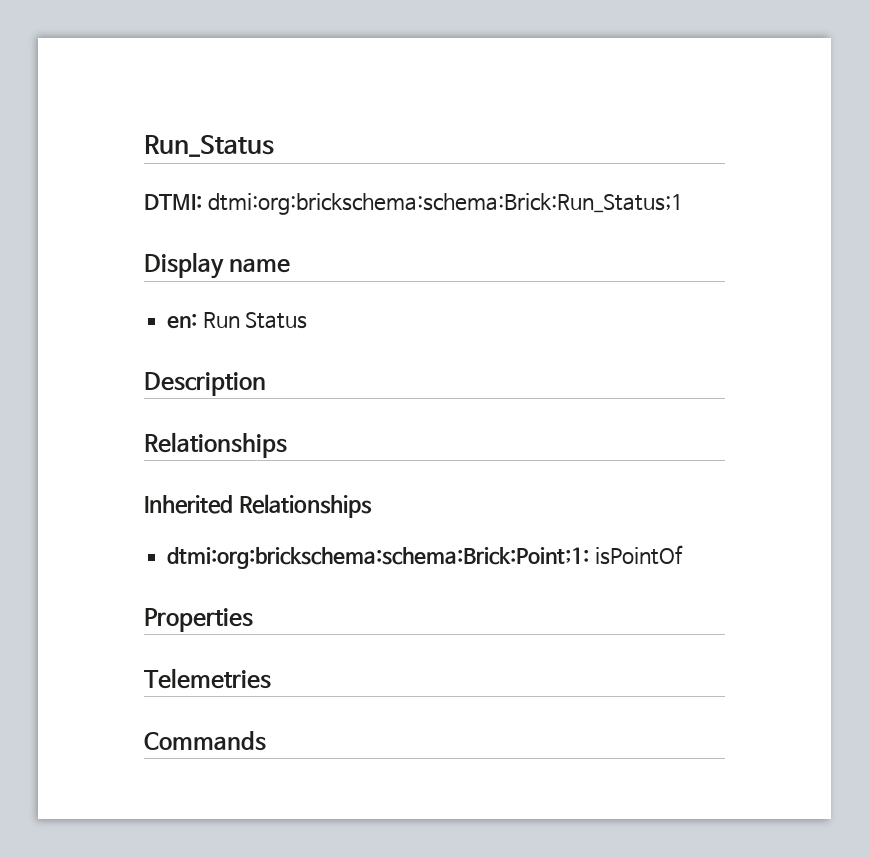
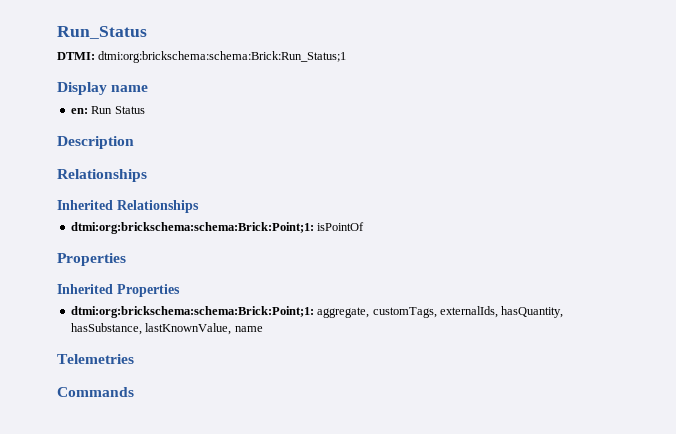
+ Inherited Properties
+ dtmi:org:brickschema:schema:Brick:Point;1: aggregate, customTags, externalIds, hasQuantity, hasSubstance, lastKnownValue, name

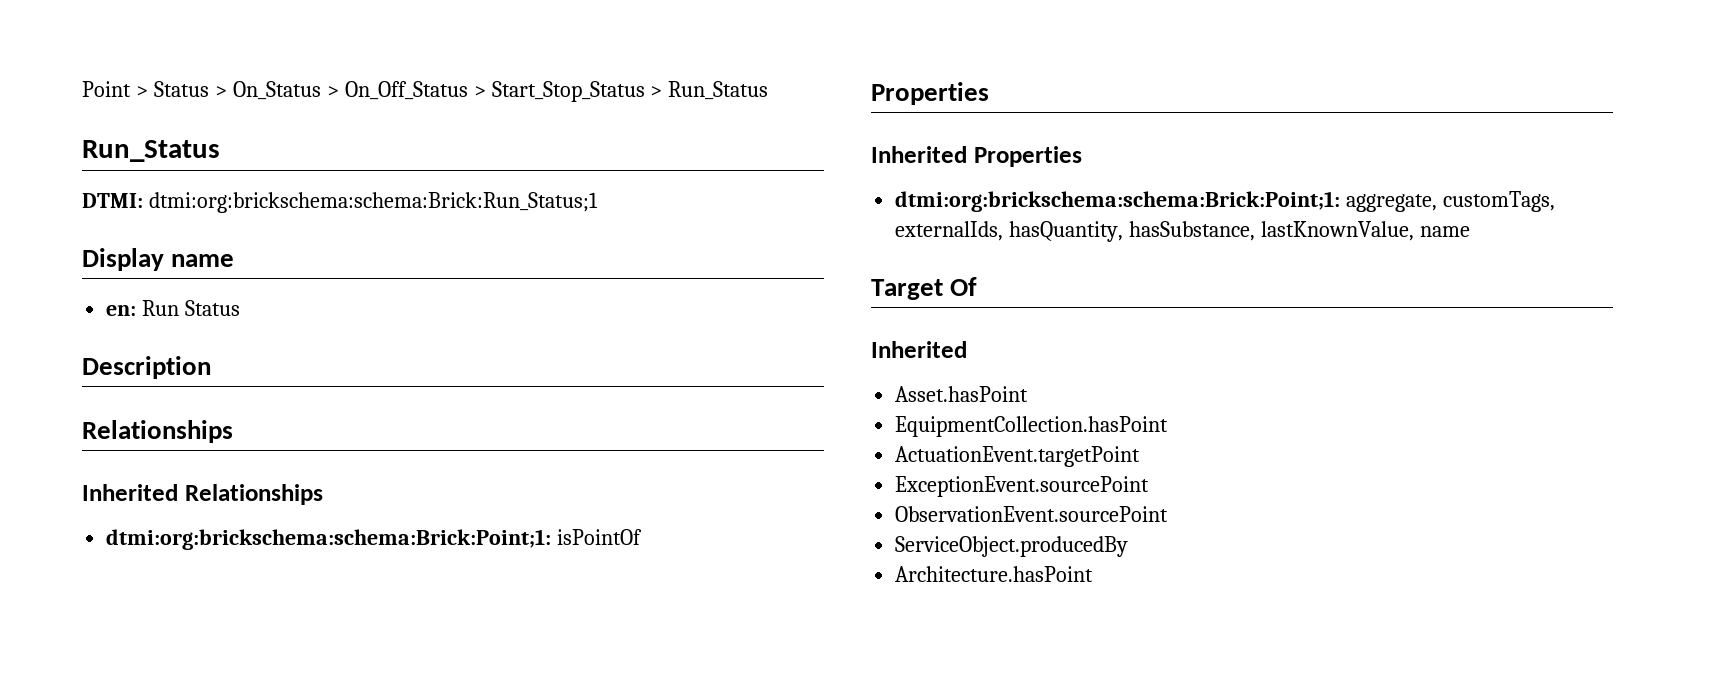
+ Point > Status > On_Status > On_Off_Status > Start_Stop_Status > Run_Status
- Telemetries
- Commands
+ Target Of
+ Inherited
+ Asset.hasPoint
+ EquipmentCollection.hasPoint
+ ActuationEvent.targetPoint
+ ExceptionEvent.sourcePoint
+ ObservationEvent.sourcePoint
+ ServiceObject.producedBy
+ Architecture.hasPoint

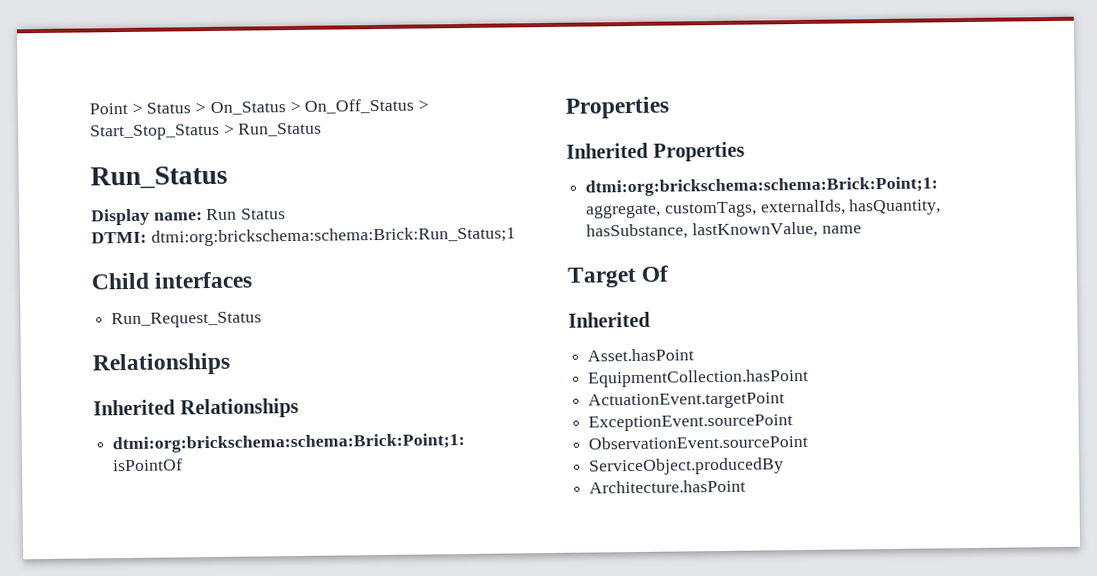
+ Display name: Run Status
  DTMI: dtmi:org:brickschema:schema:Brick:Run_Status;1
- Display name
- en: Run Status
- Description
+ Child interfaces
+ Run_Request_Status

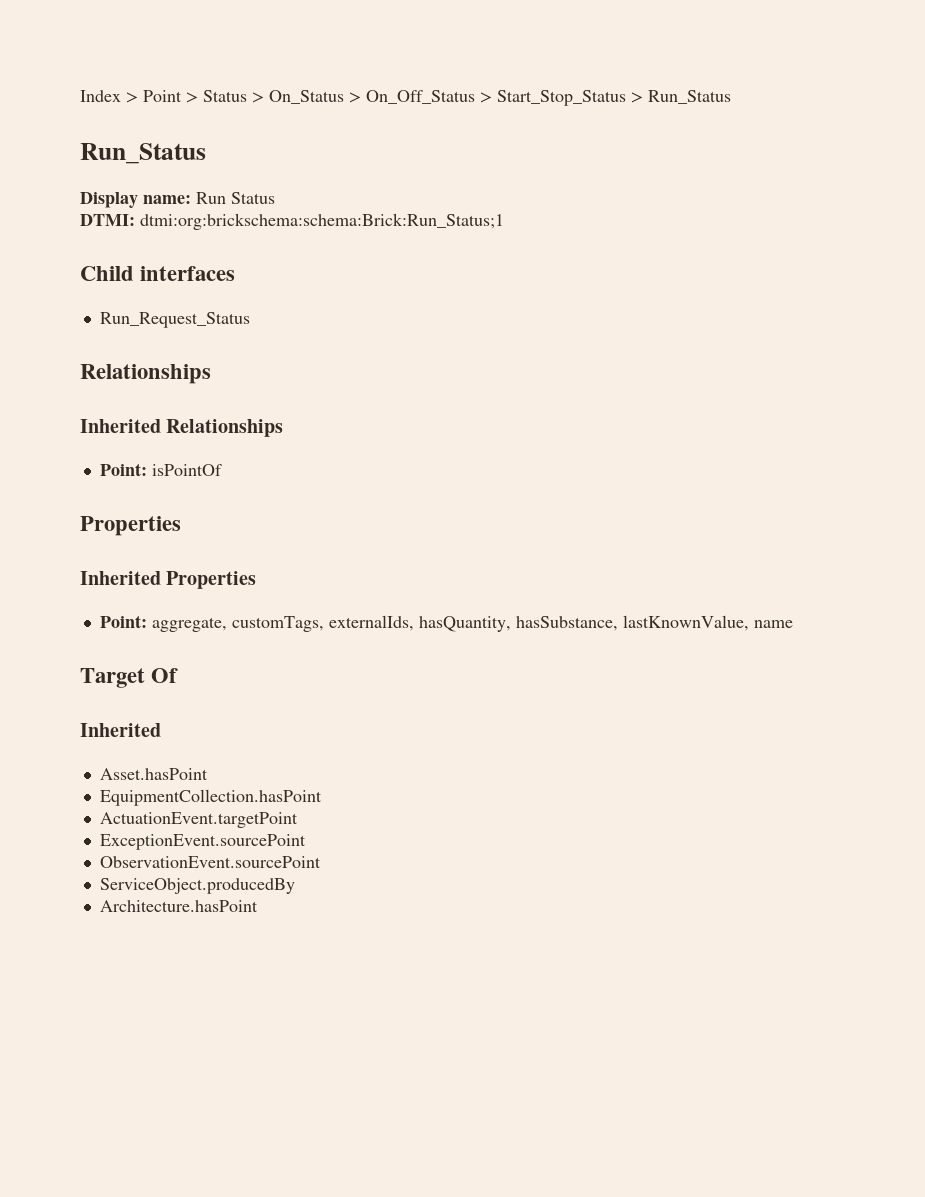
- Point > Status > On_Status > On_Off_Status > Start_Stop_Status > Run_Status
+ Index > Point > Status > On_Status > On_Off_Status > Start_Stop_Status > Run_Status
- dtmi:org:brickschema:schema:Brick:Point;1: isPointOf
+ Point: isPointOf
- dtmi:org:brickschema:schema:Brick:Point;1: aggregate, customTags, externalIds, hasQuantity, hasSubstance, lastKnownValue, name
+ Point: aggregate, customTags, externalIds, hasQuantity, hasSubstance, lastKnownValue, name

